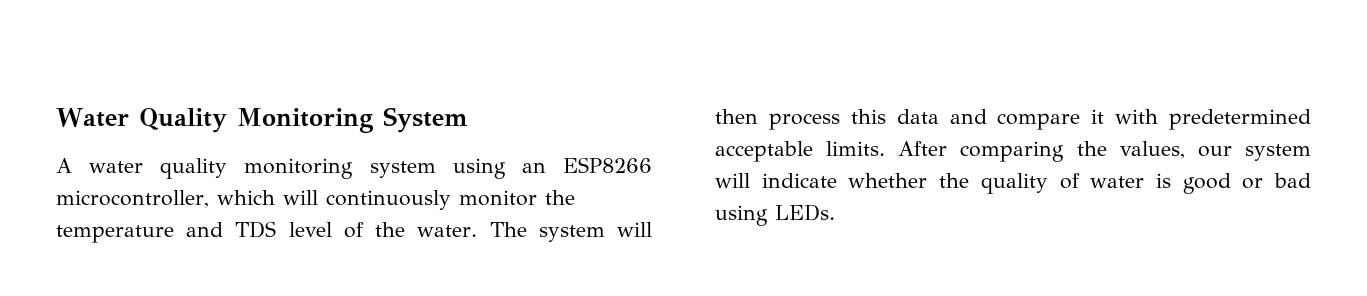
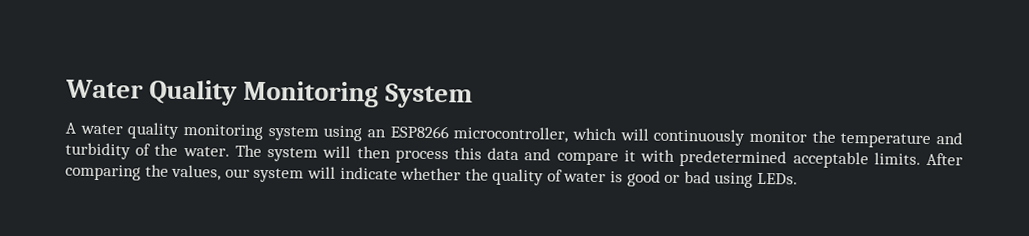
- A water quality monitoring system using an ESP8266 microcontroller, which will continuously monitor the temperature and TDS level of the water.
+ A water quality monitoring system using an ESP8266 microcontroller, which will continuously monitor the temperature and turbidity of the water.

